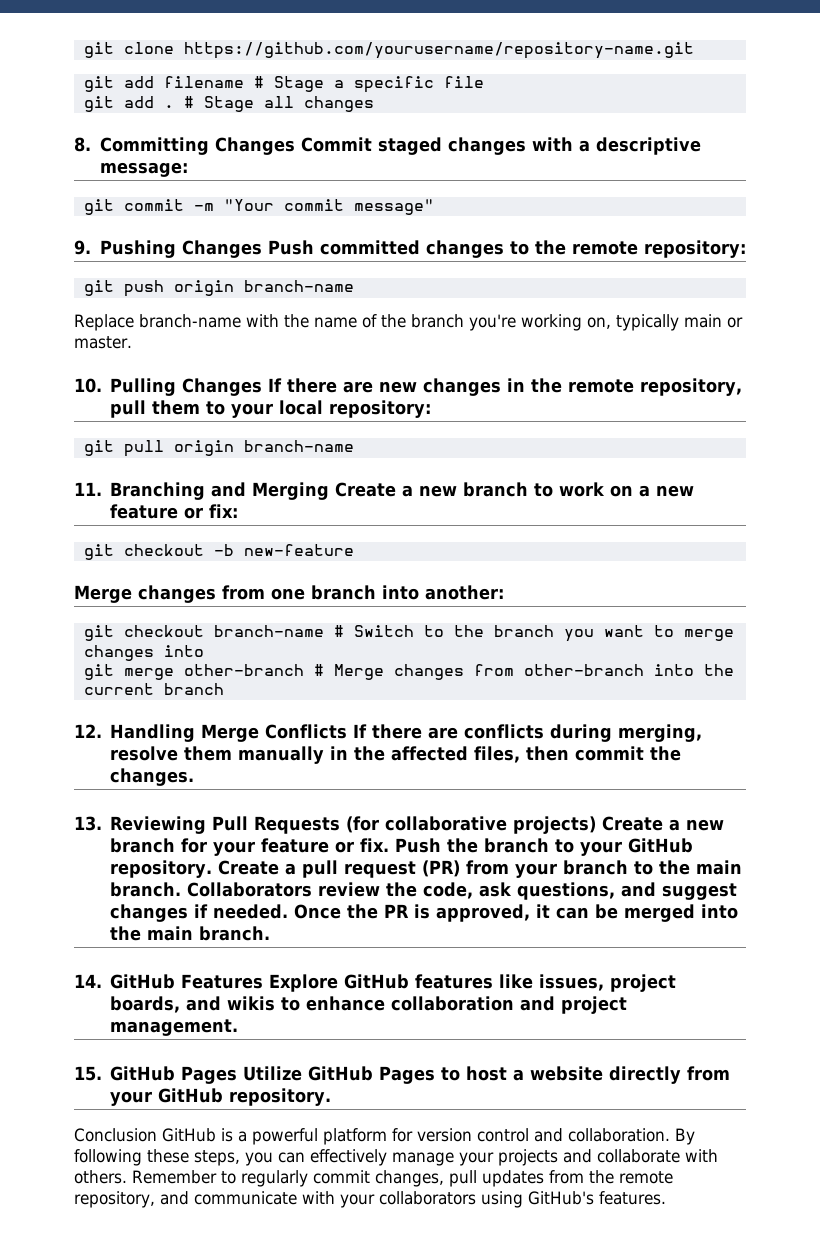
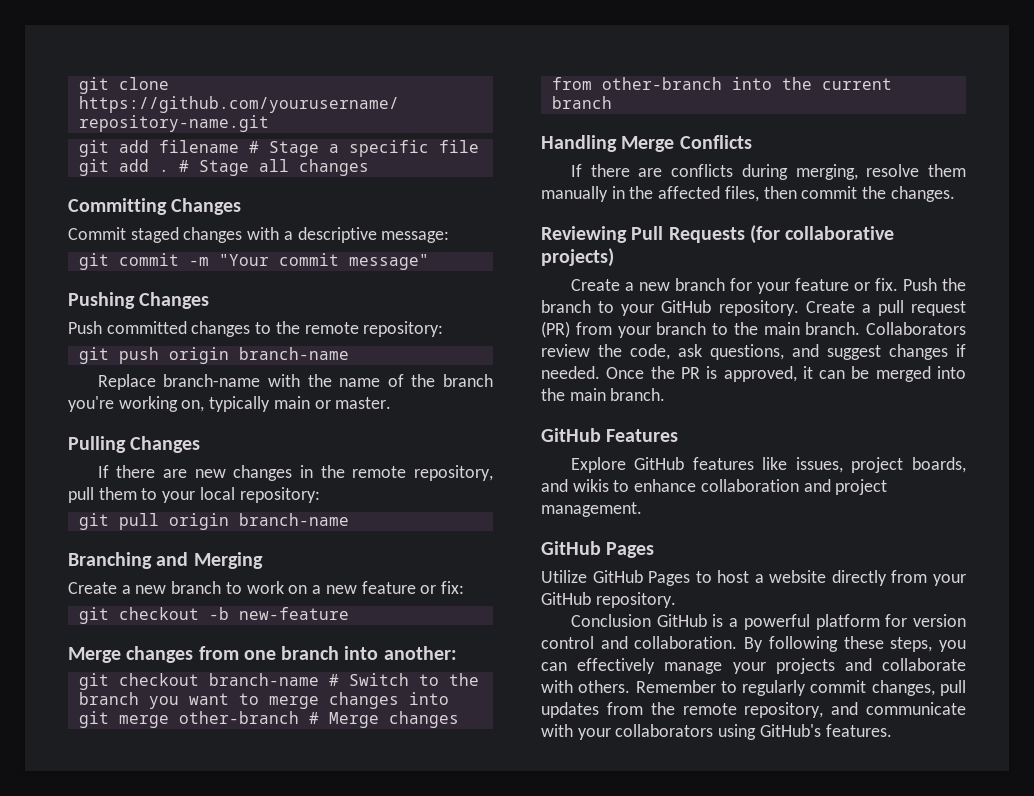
- 8. Committing Changes Commit staged changes with a descriptive message:
+ Committing Changes
+ Commit staged changes with a descriptive message:
- 9. Pushing Changes Push committed changes to the remote repository:
+ Pushing Changes
+ Push committed changes to the remote repository:
- 10. Pulling Changes If there are new changes in the remote repository, pull them to your local repository:
+ Pulling Changes
+ If there are new changes in the remote repository, pull them to your local repository:
- 11. Branching and Merging Create a new branch to work on a new feature or fix:
+ Branching and Merging
+ Create a new branch to work on a new feature or fix:
- 12. Handling Merge Conflicts If there are conflicts during merging, resolve them manually in the affected files, then commit the changes.
+ Handling Merge Conflicts
+ If there are conflicts during merging, resolve them manually in the affected files, then commit the changes.
- 13. Reviewing Pull Requests (for collaborative projects) Create a new branch for your feature or fix.
+ Reviewing Pull Requests (for collaborative projects)
+ Create a new branch for your feature or fix.
- 14. GitHub Features Explore GitHub features like issues, project boards, and wikis to enhance collaboration and project management.
- 15. GitHub Pages Utilize GitHub Pages to host a website directly from your GitHub repository.
+ GitHub Features
+ Explore GitHub features like issues, project boards, and wikis to enhance collaboration and project management.
+ GitHub Pages
+ Utilize GitHub Pages to host a website directly from your GitHub repository.

